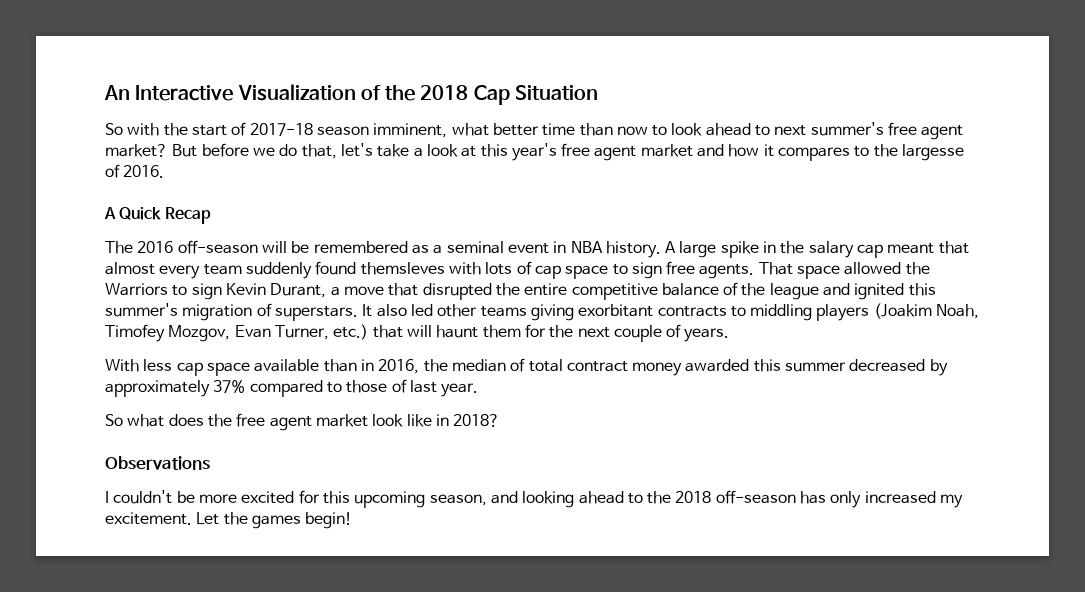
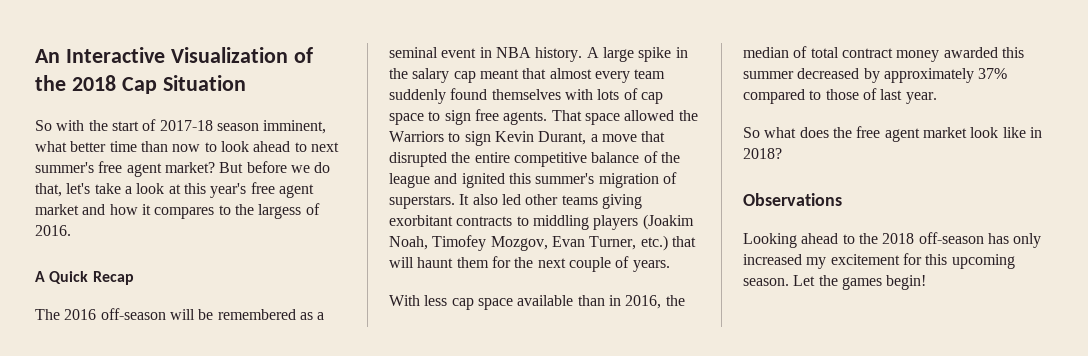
- But before we do that, let's take a look at this year's free agent market and how it compares to the largesse of 2016.
+ But before we do that, let's take a look at this year's free agent market and how it compares to the largess of 2016.
- A large spike in the salary cap meant that almost every team suddenly found themsleves with lots of cap space to sign free agents.
+ A large spike in the salary cap meant that almost every team suddenly found themselves with lots of cap space to sign free agents.
- I couldn't be more excited for this upcoming season, and looking ahead to the 2018 off-season has only increased my excitement.
+ Looking ahead to the 2018 off-season has only increased my excitement for this upcoming season.

